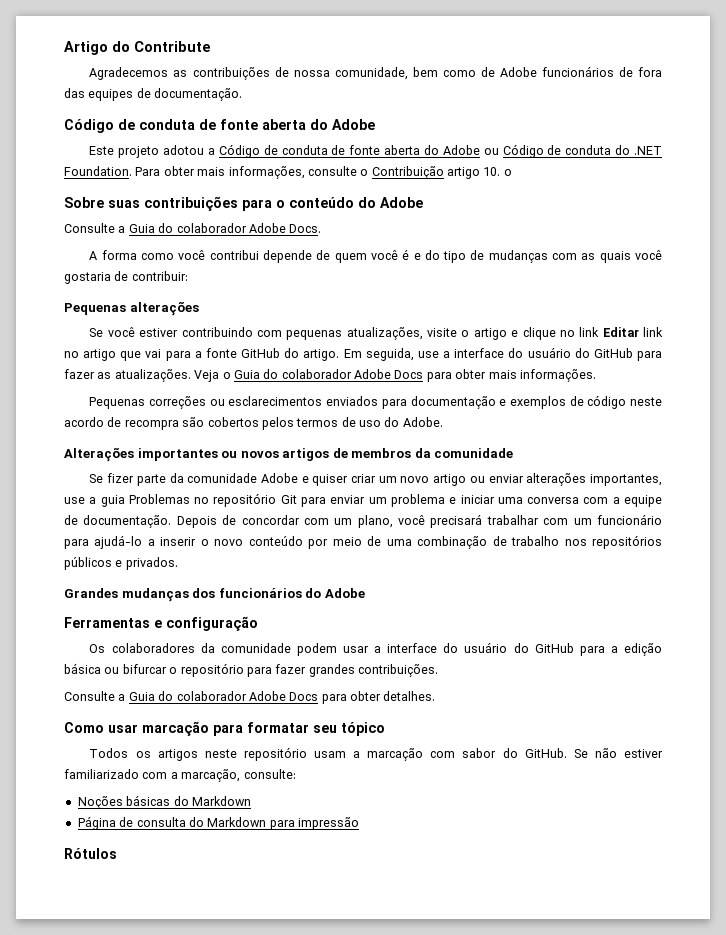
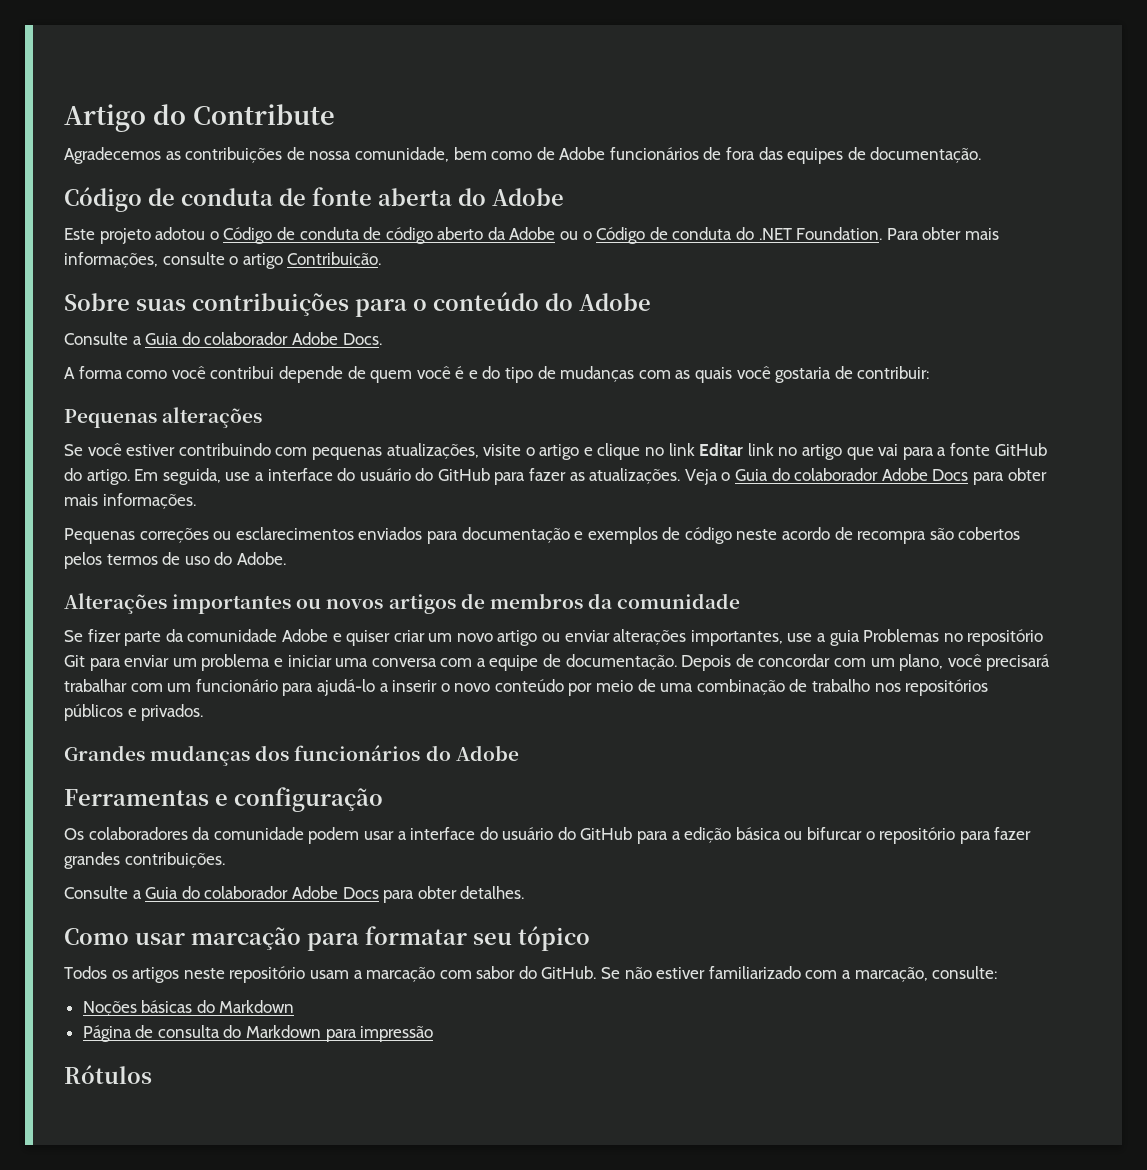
- Este projeto adotou a Código de conduta de fonte aberta do Adobe ou Código de conduta do .NET Foundation.
+ Este projeto adotou o Código de conduta de código aberto da Adobe ou o Código de conduta do .NET Foundation.
- Para obter mais informações, consulte o Contribuição artigo 10. o
+ Para obter mais informações, consulte o artigo Contribuição.

